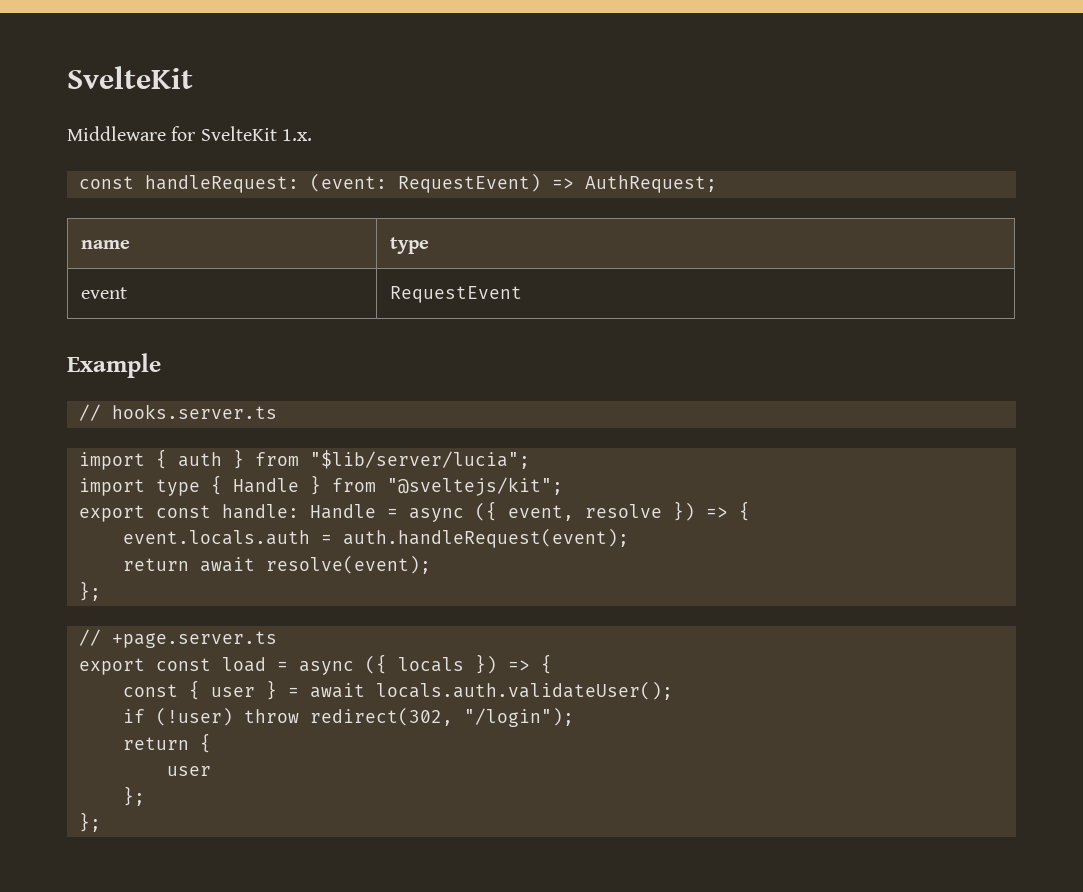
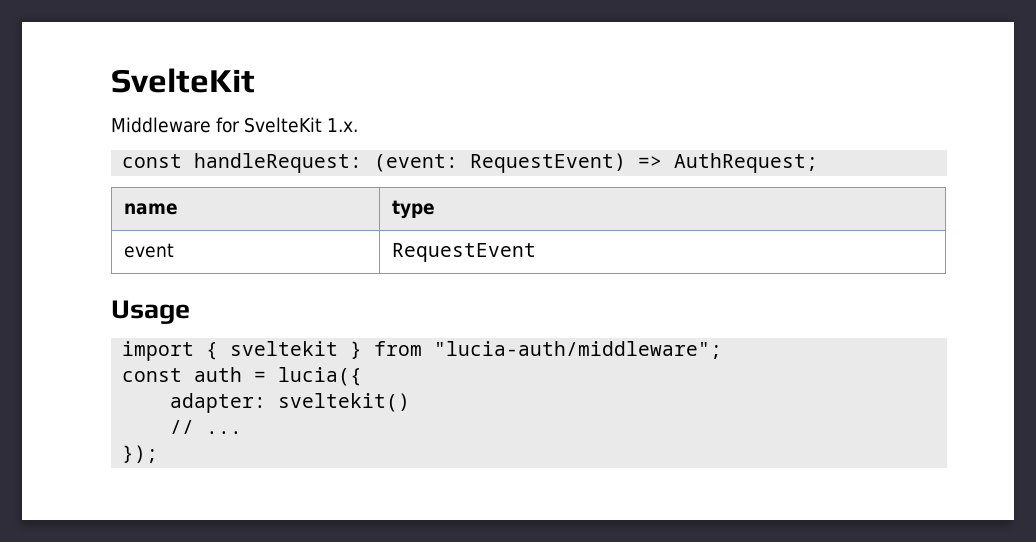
- Example
- // hooks.server.ts
+ Usage
- import { auth } from "$lib/server/lucia";
- import type { Handle } from "@sveltejs/kit";
- export const handle: Handle = async ({ event, resolve }) => {
- event.locals.auth = auth.handleRequest(event);
- return await resolve(event);
- };
- // +page.server.ts
- export const load = async ({ locals }) => {
- const { user } = await locals.auth.validateUser();
- if (!user) throw redirect(302, "/login");
- return {
- user
- };
- };
+ import { sveltekit } from "lucia-auth/middleware";
+ const auth = lucia({
+ adapter: sveltekit()
+ // ...
+ });

